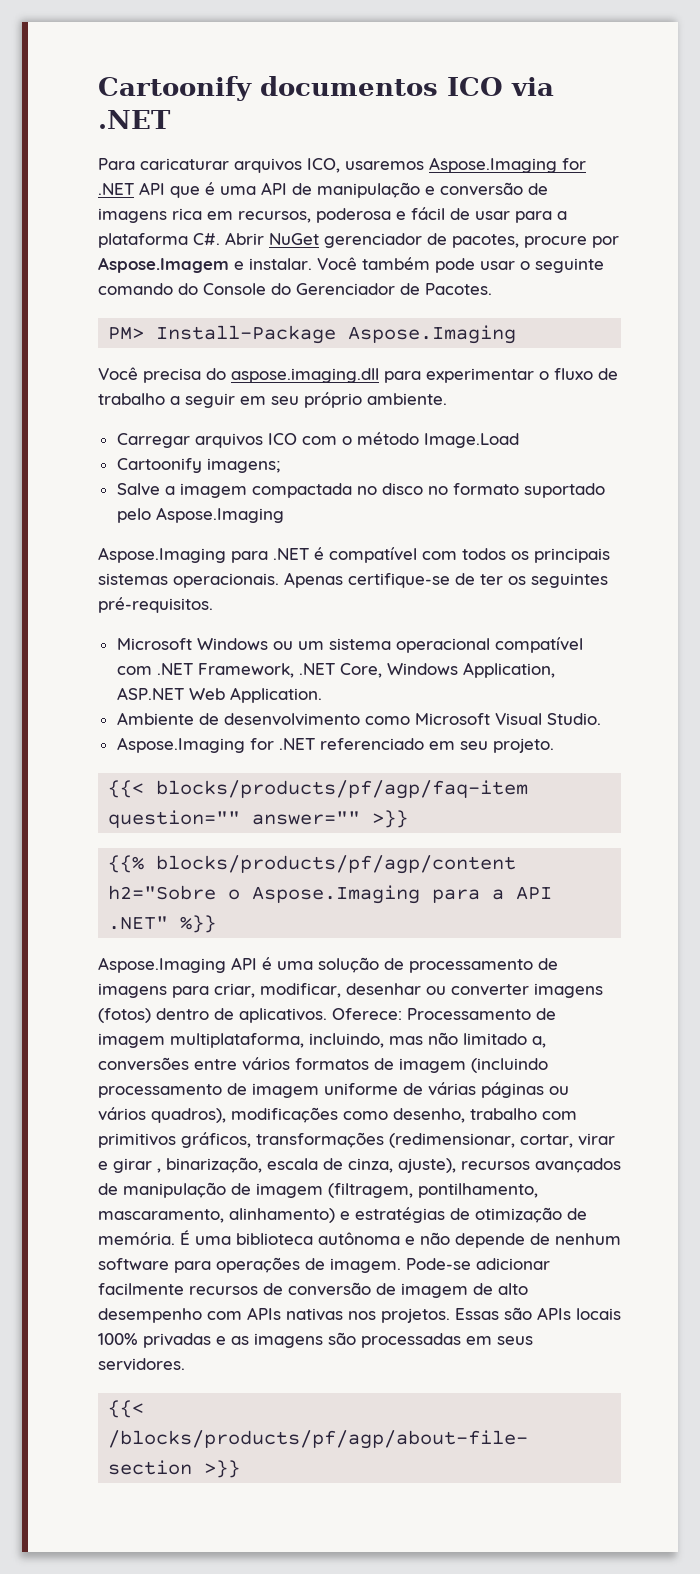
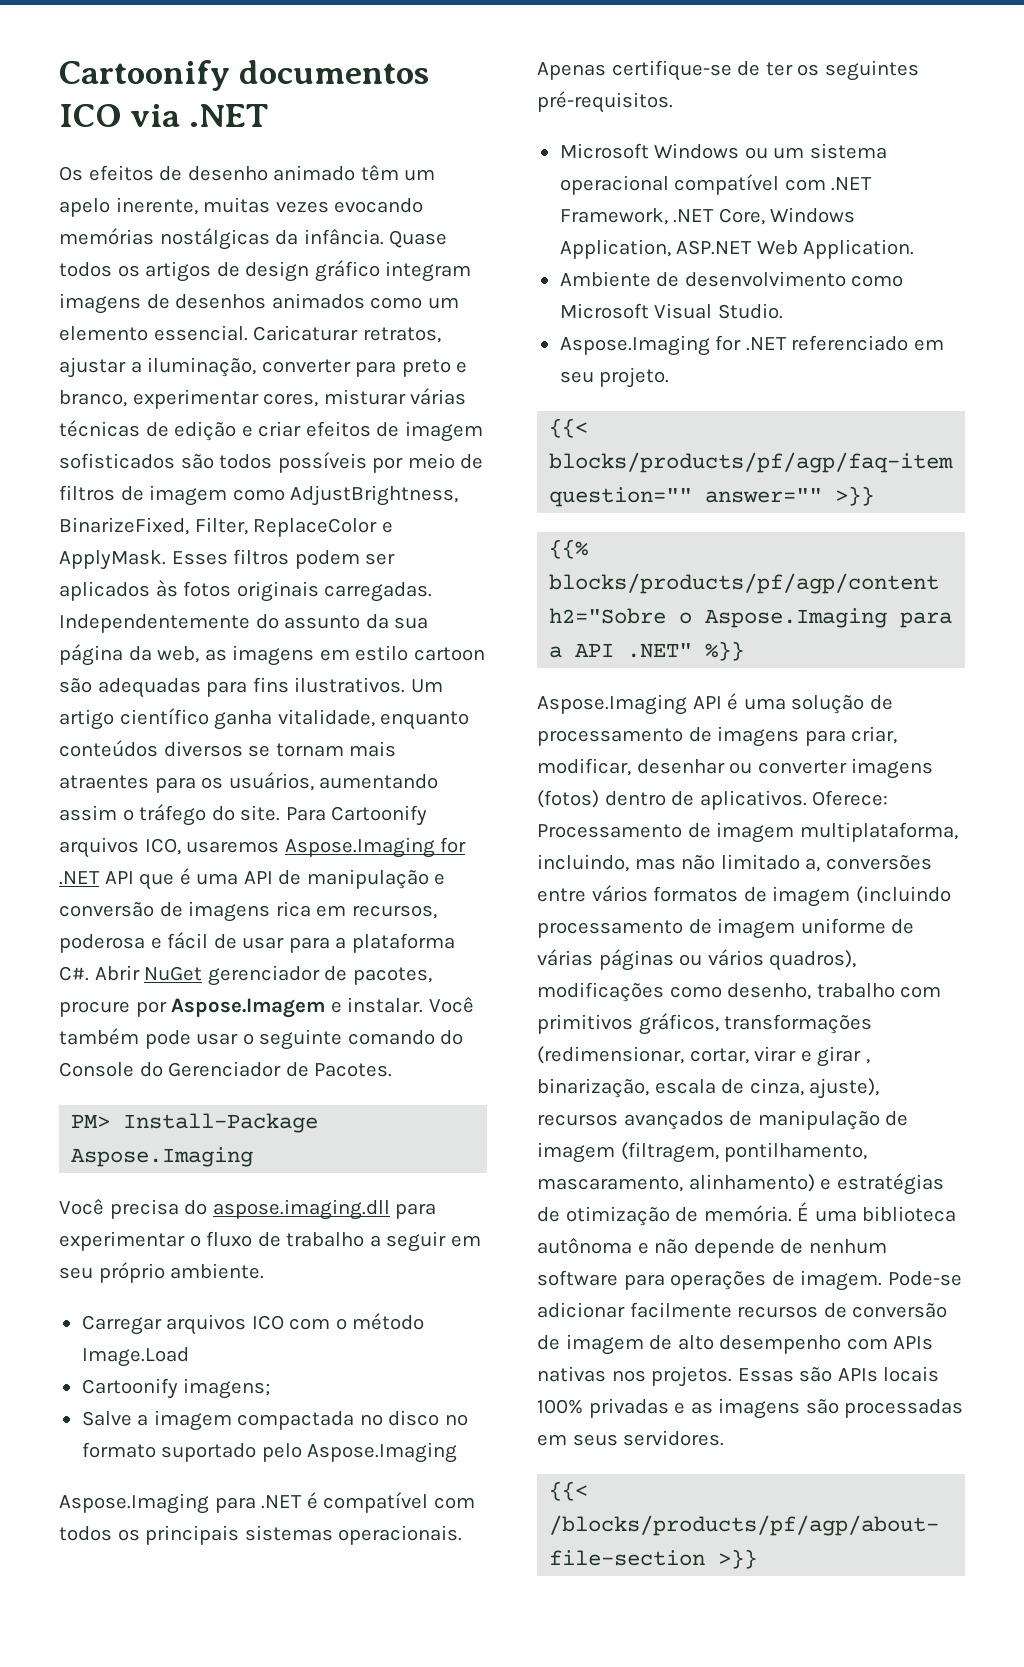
- Para caricaturar arquivos ICO, usaremos Aspose.Imaging for .NET API que é uma API de manipulação e conversão de imagens rica em recursos, poderosa e fácil de usar para a plataforma C#. Abrir NuGet gerenciador de pacotes, procure por Aspose.Imagem e instalar.
+ Os efeitos de desenho animado têm um apelo inerente, muitas vezes evocando memórias nostálgicas da infância. Quase todos os artigos de design gráfico integram imagens de desenhos animados como um elemento essencial. Caricaturar retratos, ajustar a iluminação, converter para preto e branco, experimentar cores, misturar várias técnicas de edição e criar efeitos de imagem sofisticados são todos possíveis por meio de filtros de imagem como AdjustBrightness, BinarizeFixed, Filter, ReplaceColor e ApplyMask. Esses filtros podem ser aplicados às fotos originais carregadas. Independentemente do assunto da sua página da web, as imagens em estilo cartoon são adequadas para fins ilustrativos. Um artigo científico ganha vitalidade, enquanto conteúdos diversos se tornam mais atraentes para os usuários, aumentando assim o tráfego do site. Para Cartoonify arquivos ICO, usaremos Aspose.Imaging for .NET API que é uma API de manipulação e conversão de imagens rica em recursos, poderosa e fácil de usar para a plataforma C#. Abrir NuGet gerenciador de pacotes, procure por Aspose.Imagem e instalar.

